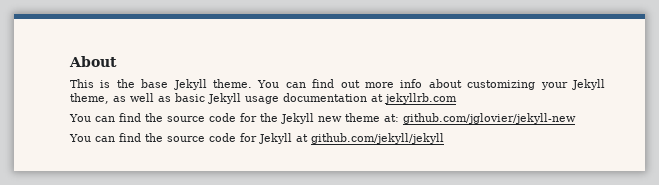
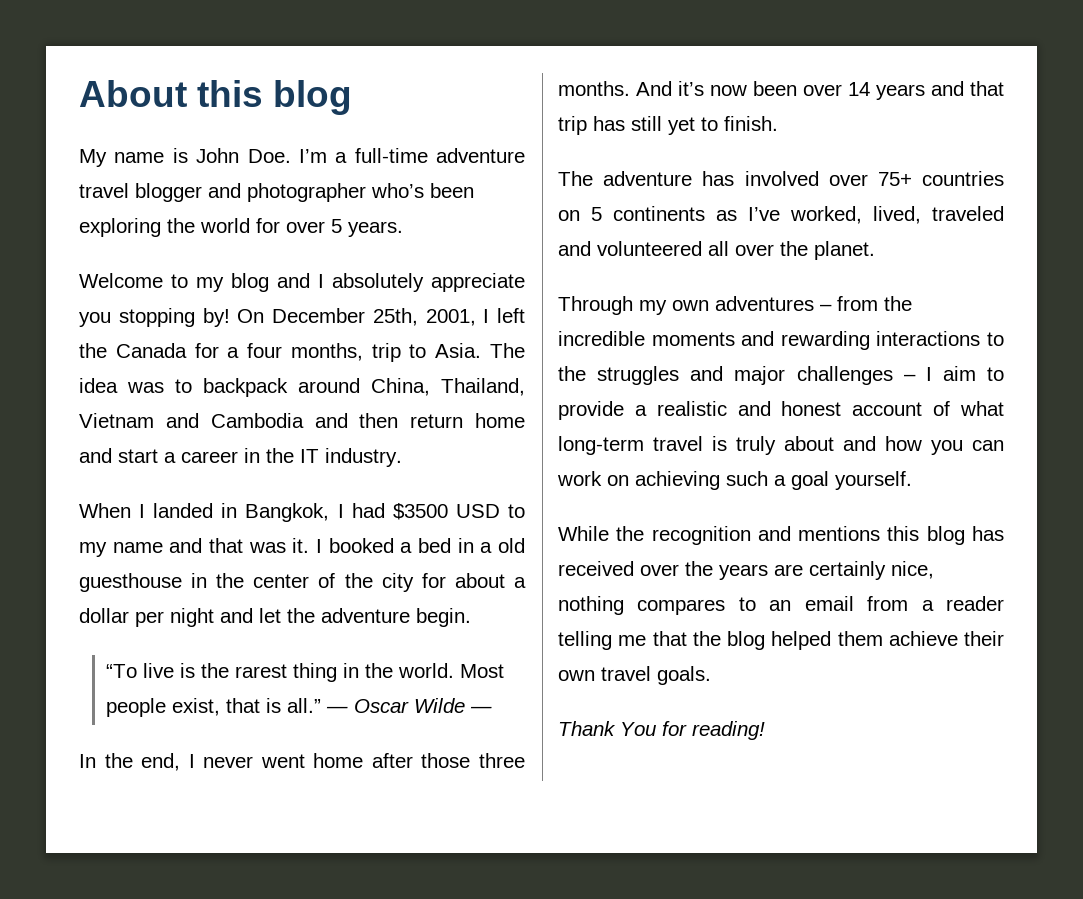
- About
- This is the base Jekyll theme. You can find out more info about customizing your Jekyll theme, as well as basic Jekyll usage documentation at jekyllrb.com
- You can find the source code for the Jekyll new theme at: github.com/jglovier/jekyll-new
- You can find the source code for Jekyll at github.com/jekyll/jekyll
+ About this blog
+ My name is John Doe. I’m a full-time adventure travel blogger and photographer who’s been exploring the world for over 5 years.
+ Welcome to my blog and I absolutely appreciate you stopping by! On December 25th, 2001, I left the Canada for a four months, trip to Asia. The idea was to backpack around China, Thailand, Vietnam and Cambodia and then return home and start a career in the IT industry.
+ When I landed in Bangkok, I had $3500 USD to my name and that was it. I booked a bed in a old guesthouse in the center of the city for about a dollar per night and let the adventure begin.
+ “To live is the rarest thing in the world. Most people exist, that is all.” ― Oscar Wilde ―
+ In the end, I never went home after those three months. And it’s now been over 14 years and that trip has still yet to finish.
+ The adventure has involved over 75+ countries on 5 continents as I’ve worked, lived, traveled and volunteered all over the planet.
+ Through my own adventures – from the incredible moments and rewarding interactions to the struggles and major challenges – I aim to provide a realistic and honest account of what long-term travel is truly about and how you can work on achieving such a goal yourself.
+ While the recognition and mentions this blog has received over the years are certainly nice, nothing compares to an email from a reader telling me that the blog helped them achieve their own travel goals.
+ Thank You for reading!

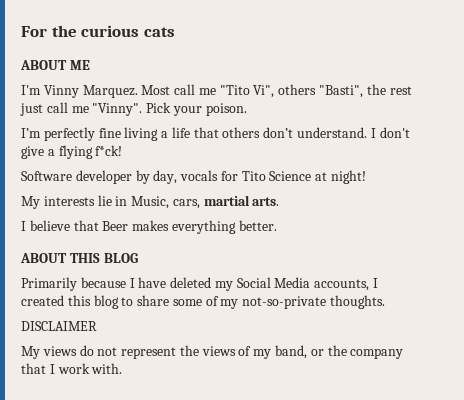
- About this blog
- My name is John Doe. I’m a full-time adventure travel blogger and photographer who’s been exploring the world for over 5 years.
- Welcome to my blog and I absolutely appreciate you stopping by! On December 25th, 2001, I left the Canada for a four months, trip to Asia. The idea was to backpack around China, Thailand, Vietnam and Cambodia and then return home and start a career in the IT industry.
- When I landed in Bangkok, I had $3500 USD to my name and that was it. I booked a bed in a old guesthouse in the center of the city for about a dollar per night and let the adventure begin.
- “To live is the rarest thing in the world. Most people exist, that is all.” ― Oscar Wilde ―
- In the end, I never went home after those three months. And it’s now been over 14 years and that trip has still yet to finish.
- The adventure has involved over 75+ countries on 5 continents as I’ve worked, lived, traveled and volunteered all over the planet.
- Through my own adventures – from the incredible moments and rewarding interactions to the struggles and major challenges – I aim to provide a realistic and honest account of what long-term travel is truly about and how you can work on achieving such a goal yourself.
- While the recognition and mentions this blog has received over the years are certainly nice, nothing compares to an email from a reader telling me that the blog helped them achieve their own travel goals.
- Thank You for reading!
+ For the curious cats
+ ABOUT ME
+ I'm Vinny Marquez. Most call me "Tito Vi", others "Basti", the rest just call me "Vinny". Pick your poison.
+ I’m perfectly fine living a life that others don’t understand. I don't give a flying f*ck!
+ Software developer by day, vocals for Tito Science at night!
+ My interests lie in Music, cars, martial arts.
+ I believe that Beer makes everything better.
+ ABOUT THIS BLOG
+ Primarily because I have deleted my Social Media accounts, I created this blog to share some of my not-so-private thoughts.
+ DISCLAIMER
+ My views do not represent the views of my band, or the company that I work with.

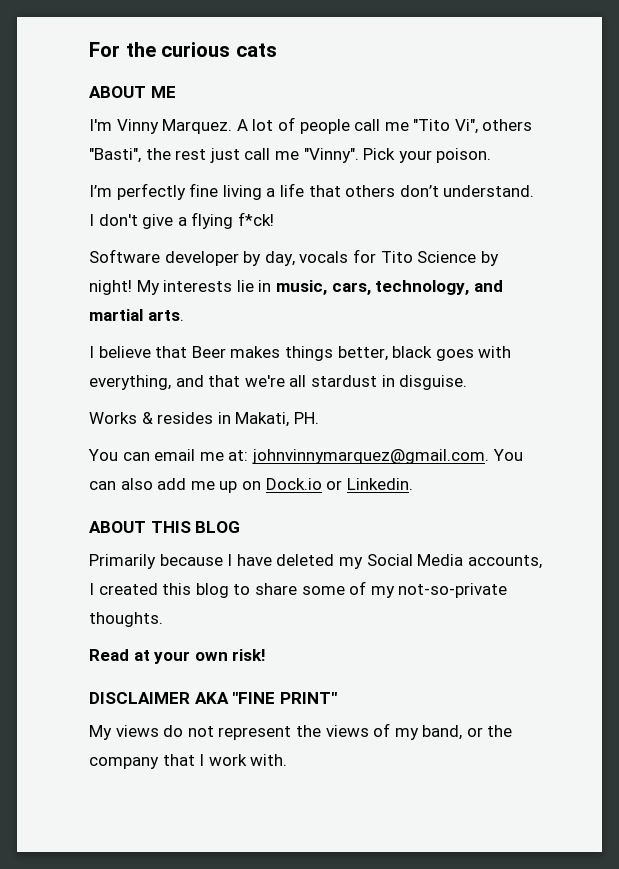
- Most call me "Tito Vi", others "Basti", the rest just call me "Vinny".
+ A lot of people call me "Tito Vi", others "Basti", the rest just call me "Vinny".
- Software developer by day, vocals for Tito Science at night!
- My interests lie in Music, cars, martial arts.
+ Software developer by day, vocals for Tito Science by night! My interests lie in music, cars, technology, and martial arts.
- I believe that Beer makes everything better.
+ I believe that Beer makes things better, black goes with everything, and that we're all stardust in disguise.
+ Works & resides in Makati, PH.
+ You can email me at: johnvinnymarquez@gmail.com. You can also add me up on Dock.io or Linkedin.
- DISCLAIMER
+ Read at your own risk!
+ DISCLAIMER AKA "FINE PRINT"

